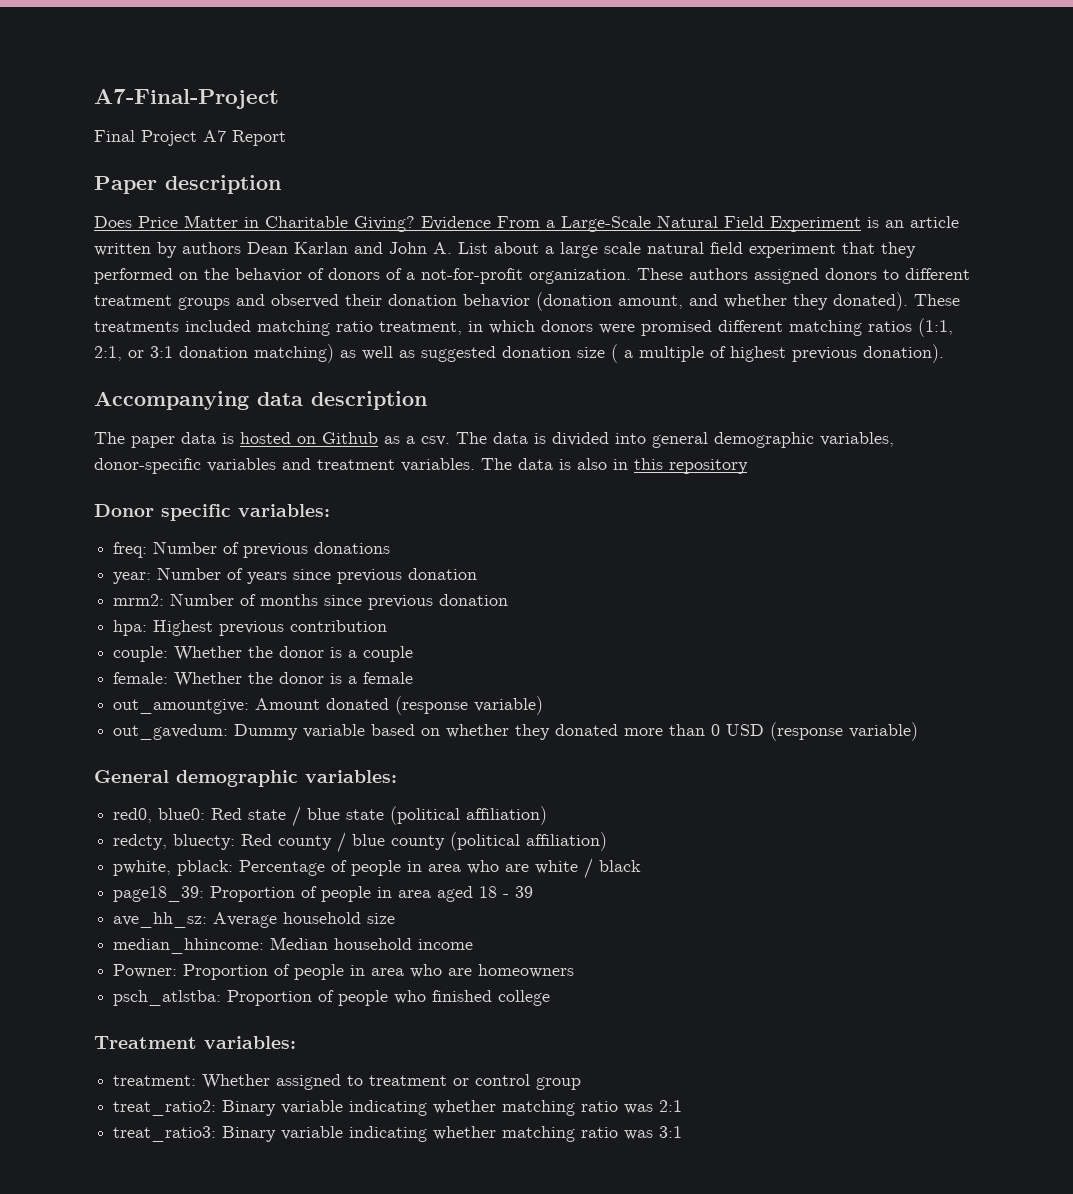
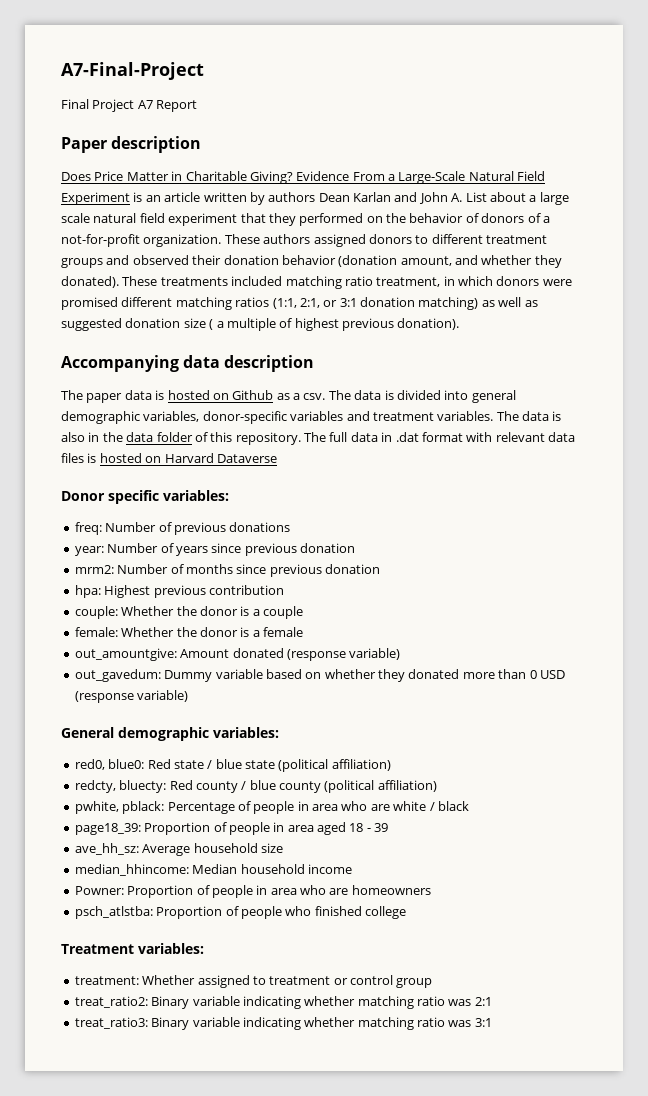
- The data is also in this repository
+ The data is also in the data folder of this repository. The full data in .dat format with relevant data files is hosted on Harvard Dataverse

